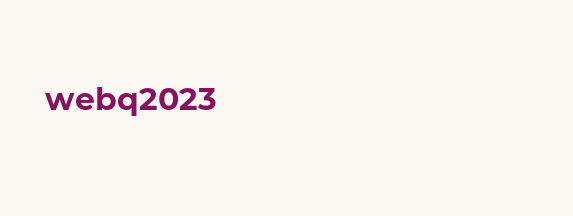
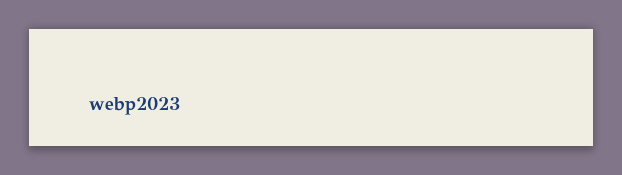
- webq2023
+ webp2023

